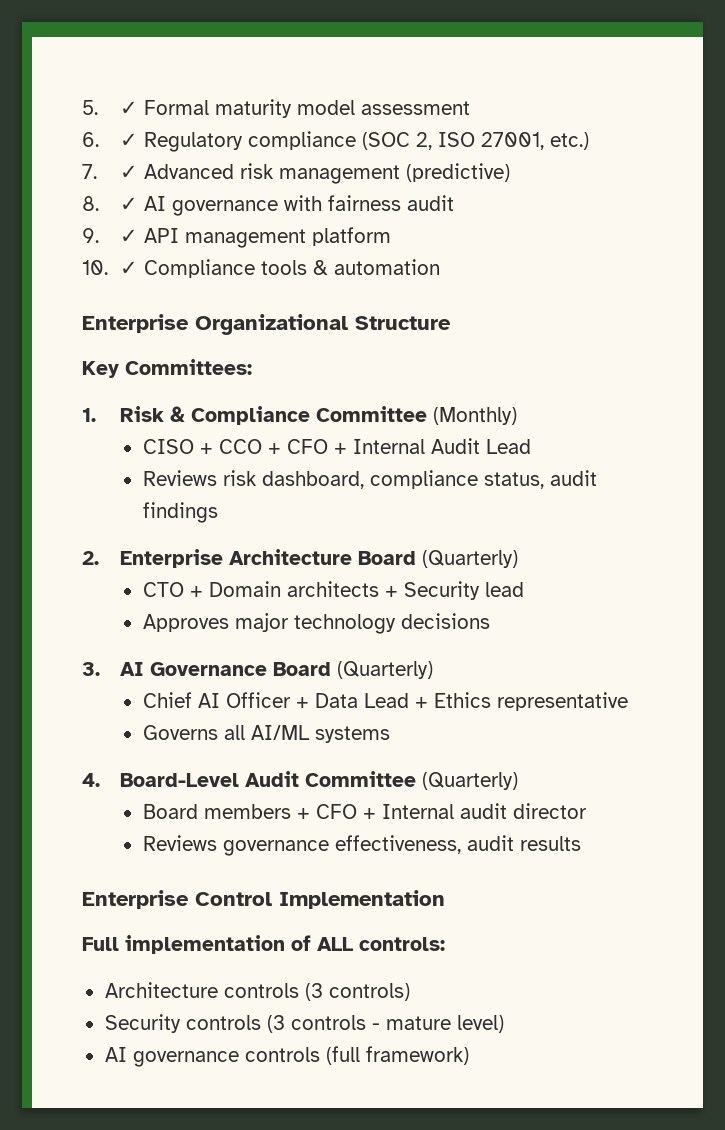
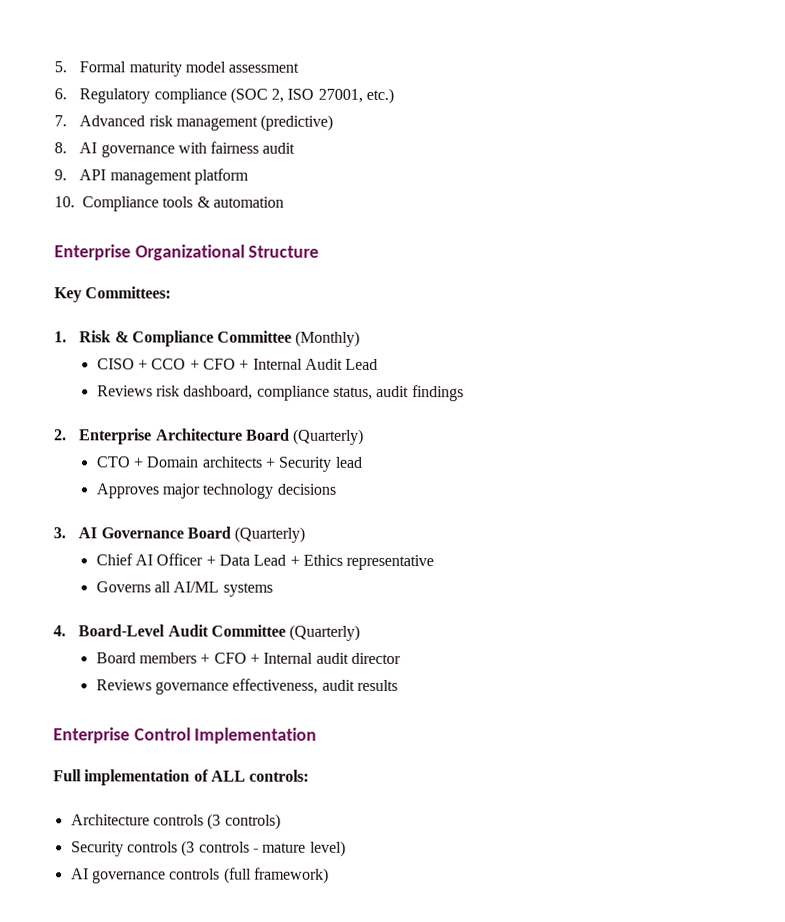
- 5. ✓ Formal maturity model assessment
+ 5. Formal maturity model assessment
- 6. ✓ Regulatory compliance (SOC 2, ISO 27001, etc.)
+ 6. Regulatory compliance (SOC 2, ISO 27001, etc.)
- 7. ✓ Advanced risk management (predictive)
+ 7. Advanced risk management (predictive)
- 8. ✓ AI governance with fairness audit
+ 8. AI governance with fairness audit
- 9. ✓ API management platform
+ 9. API management platform
- 10. ✓ Compliance tools & automation
+ 10. Compliance tools & automation

